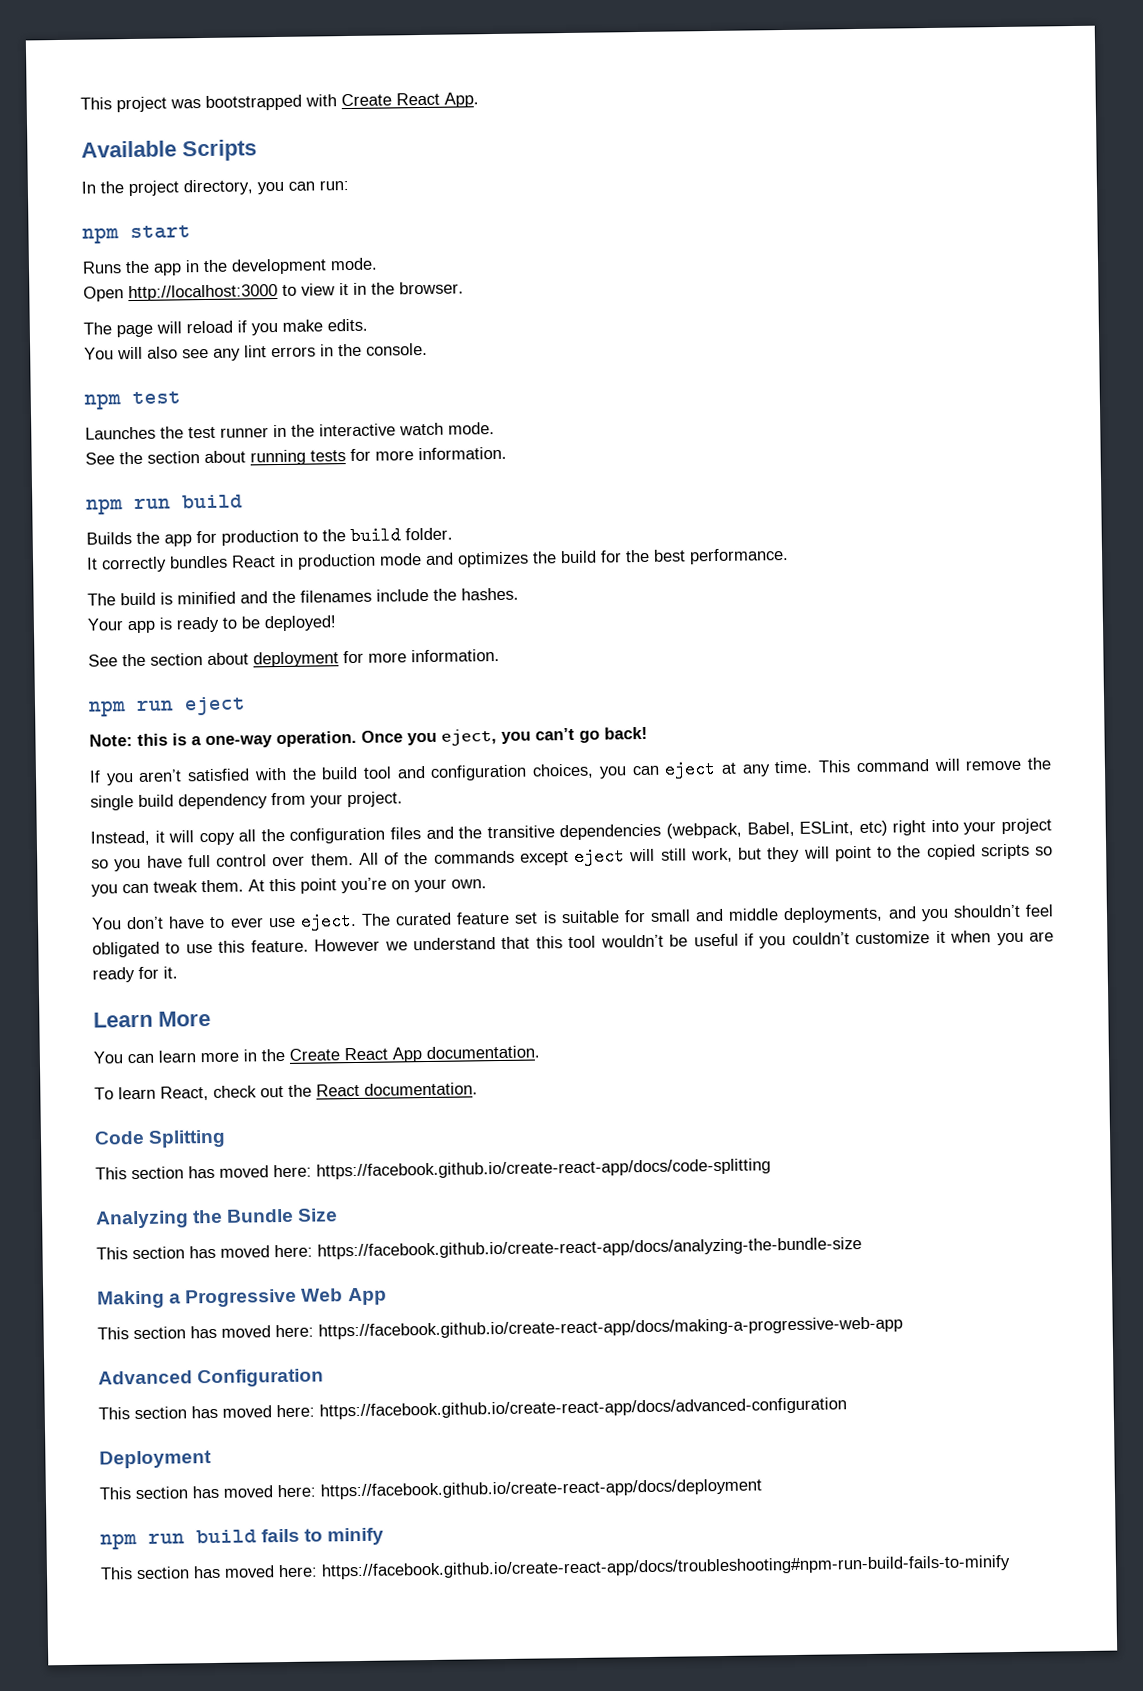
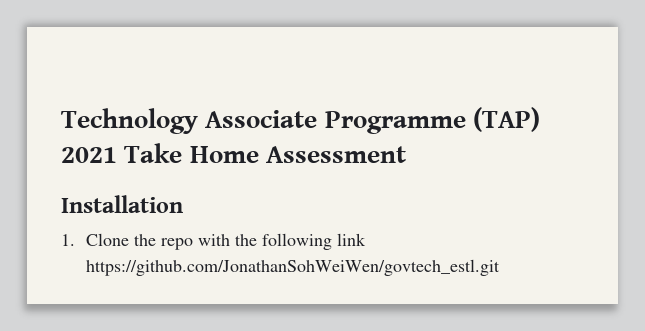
- This project was bootstrapped with Create React App.
- Available Scripts
- In the project directory, you can run:
- npm start
- Runs the app in the development mode.
- Open http://localhost:3000 to view it in the browser.
- The page will reload if you make edits.
- You will also see any lint errors in the console.
- npm test
- Launches the test runner in the interactive watch mode.
- See the section about running tests for more information.
- npm run build
- Builds the app for production to the build folder.
- It correctly bundles React in production mode and optimizes the build for the best performance.
- The build is minified and the filenames include the hashes.
- Your app is ready to be deployed!
- See the section about deployment for more information.
- npm run eject
- Note: this is a one-way operation. Once you eject, you can’t go back!
- If you aren’t satisfied with the build tool and configuration choices, you can eject at any time. This command will remove the single build dependency from your project.
- Instead, it will copy all the configuration files and the transitive dependencies (webpack, Babel, ESLint, etc) right into your project so you have full control over them. All of the commands except eject will still work, but they will point to the copied scripts so you can tweak them. At this point you’re on your own.
- You don’t have to ever use eject. The curated feature set is suitable for small and middle deployments, and you shouldn’t feel obligated to use this feature. However we understand that this tool wouldn’t be useful if you couldn’t customize it when you are ready for it.
- Learn More
- You can learn more in the Create React App documentation.
- To learn React, check out the React documentation.
- Code Splitting
- This section has moved here: https://facebook.github.io/create-react-app/docs/code-splitting
- Analyzing the Bundle Size
- This section has moved here: https://facebook.github.io/create-react-app/docs/analyzing-the-bundle-size
- Making a Progressive Web App
- This section has moved here: https://facebook.github.io/create-react-app/docs/making-a-progressive-web-app
- Advanced Configuration
- This section has moved here: https://facebook.github.io/create-react-app/docs/advanced-configuration
- Deployment
- This section has moved here: https://facebook.github.io/create-react-app/docs/deployment
- npm run build fails to minify
- This section has moved here: https://facebook.github.io/create-react-app/docs/troubleshooting#npm-run-build-fails-to-minify
+ Technology Associate Programme (TAP) 2021 Take Home Assessment
+ Installation
+ 1. Clone the repo with the following link https://github.com/JonathanSohWeiWen/govtech_estl.git

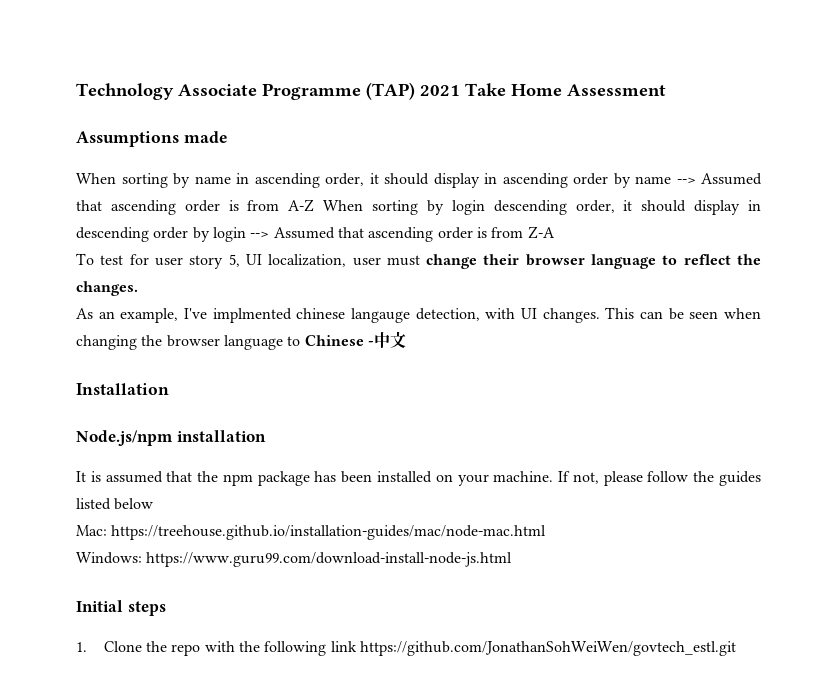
+ Assumptions made
+ When sorting by name in ascending order, it should display in ascending order by name --> Assumed that ascending order is from A-Z When sorting by login descending order, it should display in descending order by login --> Assumed that ascending order is from Z-A
+ To test for user story 5, UI localization, user must change their browser language to reflect the changes.
+ As an example, I've implmented chinese langauge detection, with UI changes. This can be seen when changing the browser language to Chinese -中文
  Installation
+ Node.js/npm installation
+ It is assumed that the npm package has been installed on your machine. If not, please follow the guides listed below
+ Mac: https://treehouse.github.io/installation-guides/mac/node-mac.html
+ Windows: https://www.guru99.com/download-install-node-js.html
+ Initial steps

